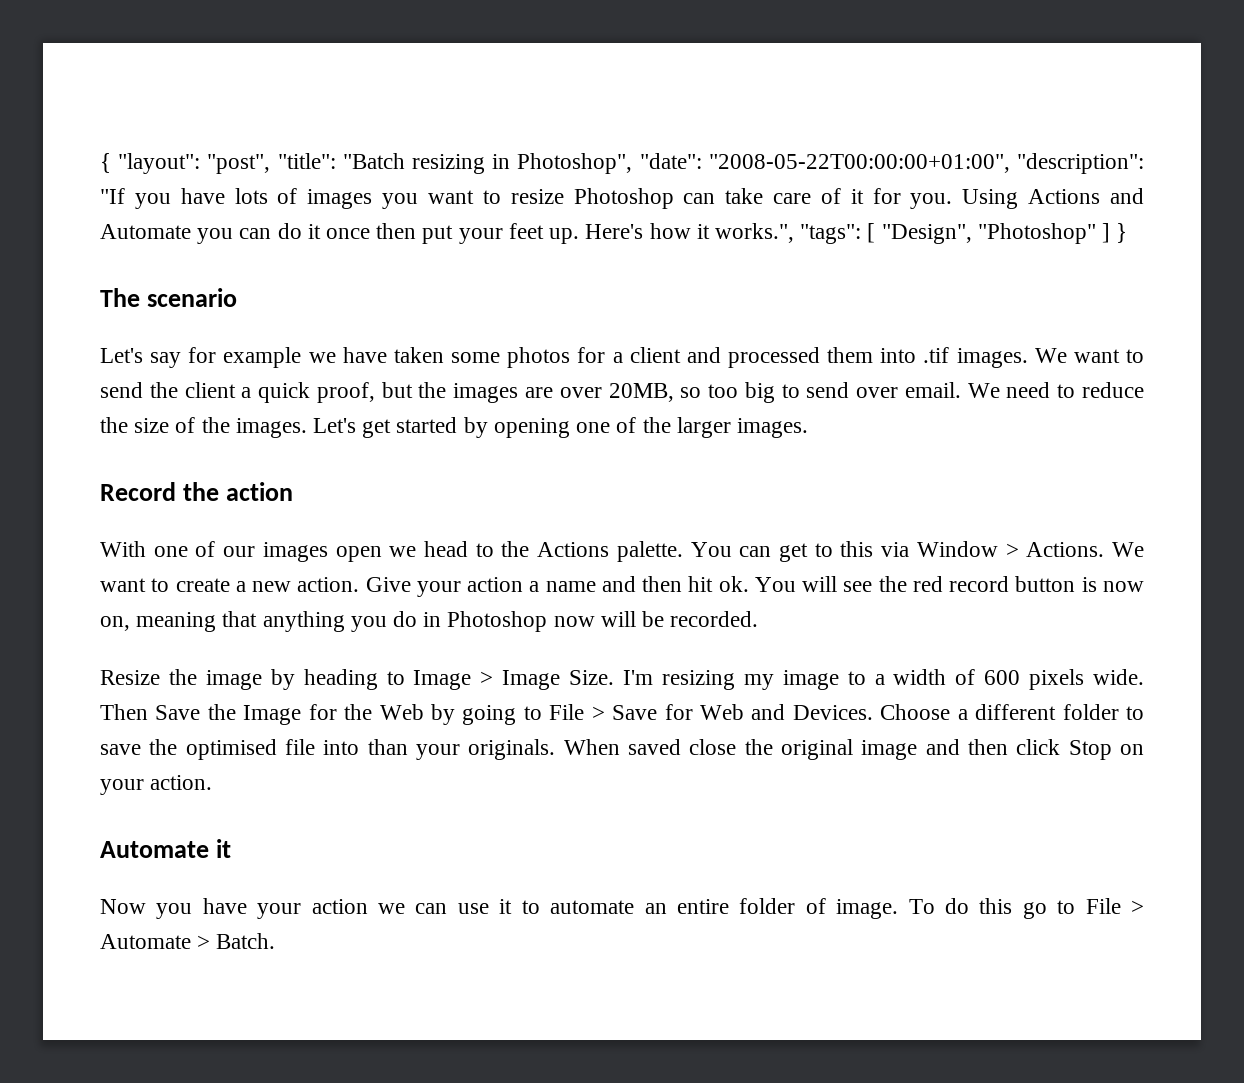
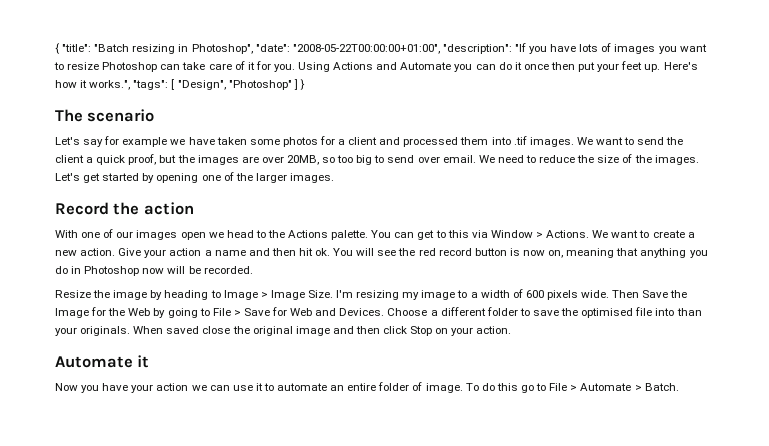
- { "layout": "post", "title": "Batch resizing in Photoshop", "date": "2008-05-22T00:00:00+01:00", "description": "If you have lots of images you want to resize Photoshop can take care of it for you.
+ { "title": "Batch resizing in Photoshop", "date": "2008-05-22T00:00:00+01:00", "description": "If you have lots of images you want to resize Photoshop can take care of it for you.

